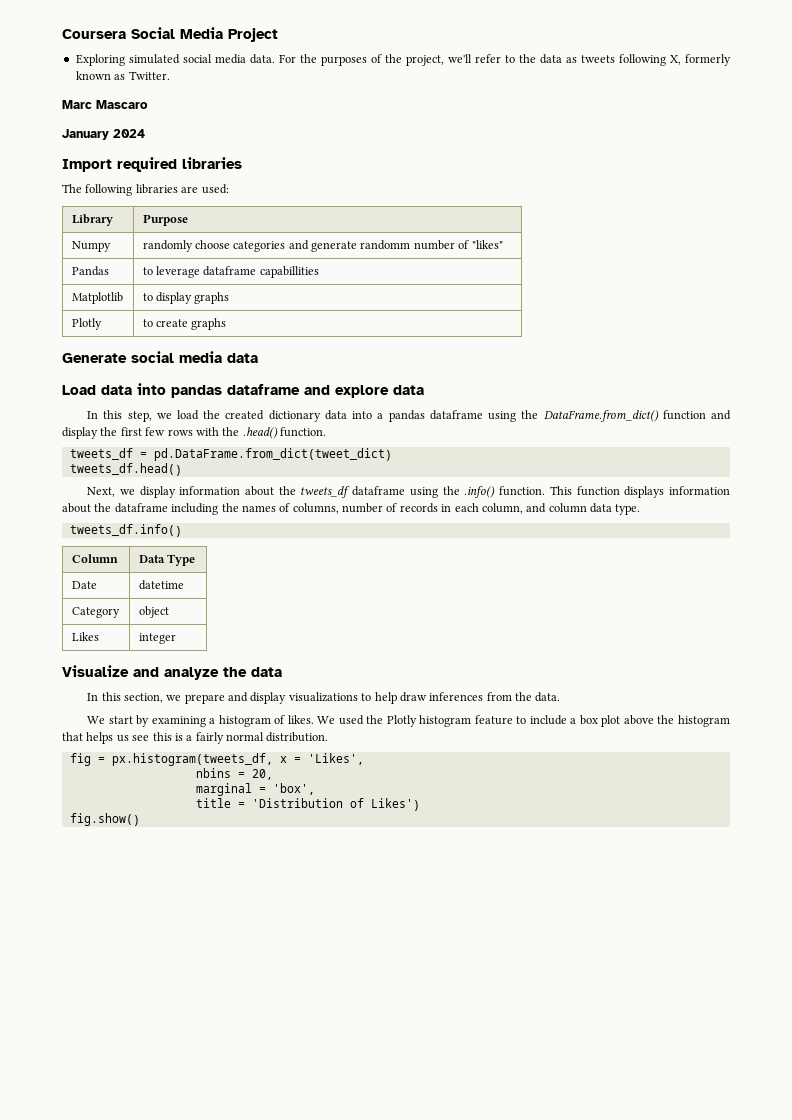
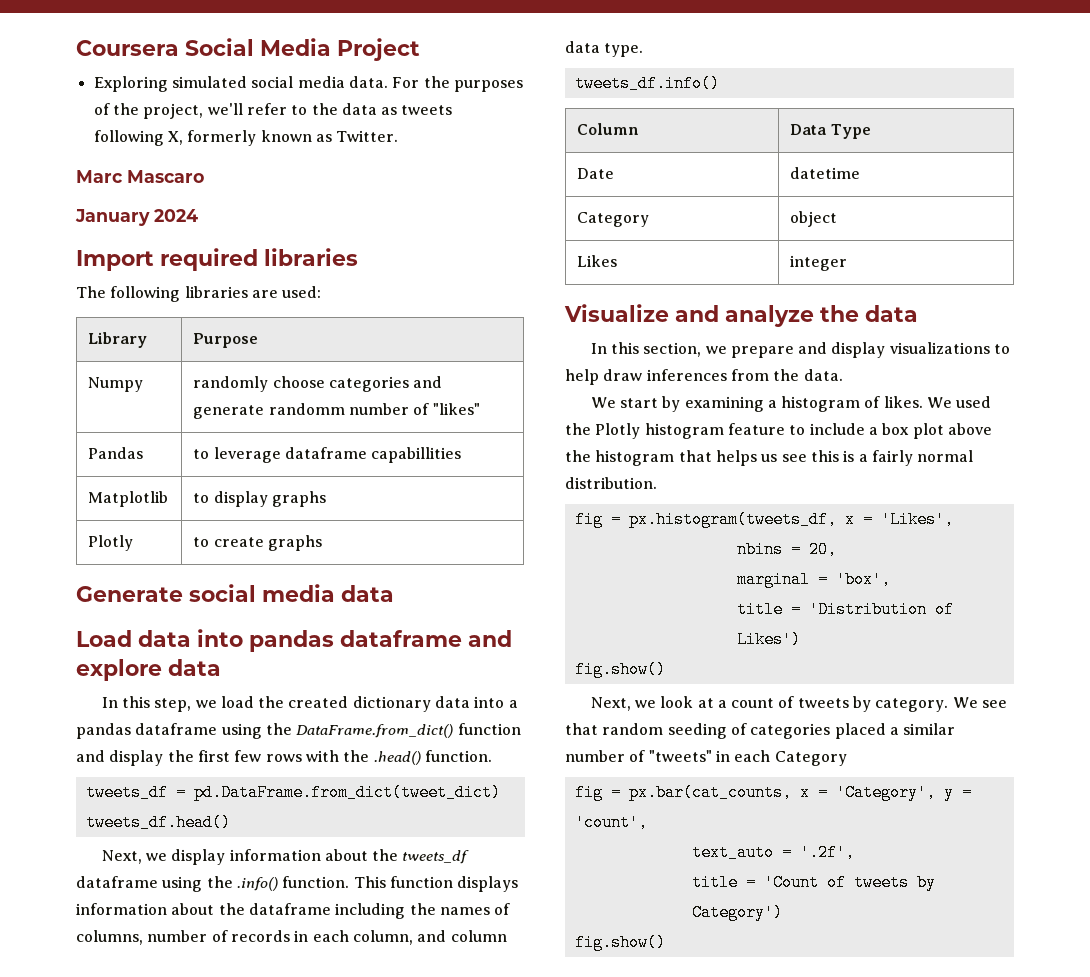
+ Next, we look at a count of tweets by category. We see that random seeding of categories placed a similar number of "tweets" in each Category
+ fig = px.bar(cat_counts, x = 'Category', y = 'count',
+ text_auto = '.2f',
+ title = 'Count of tweets by Category')
+ fig.show()

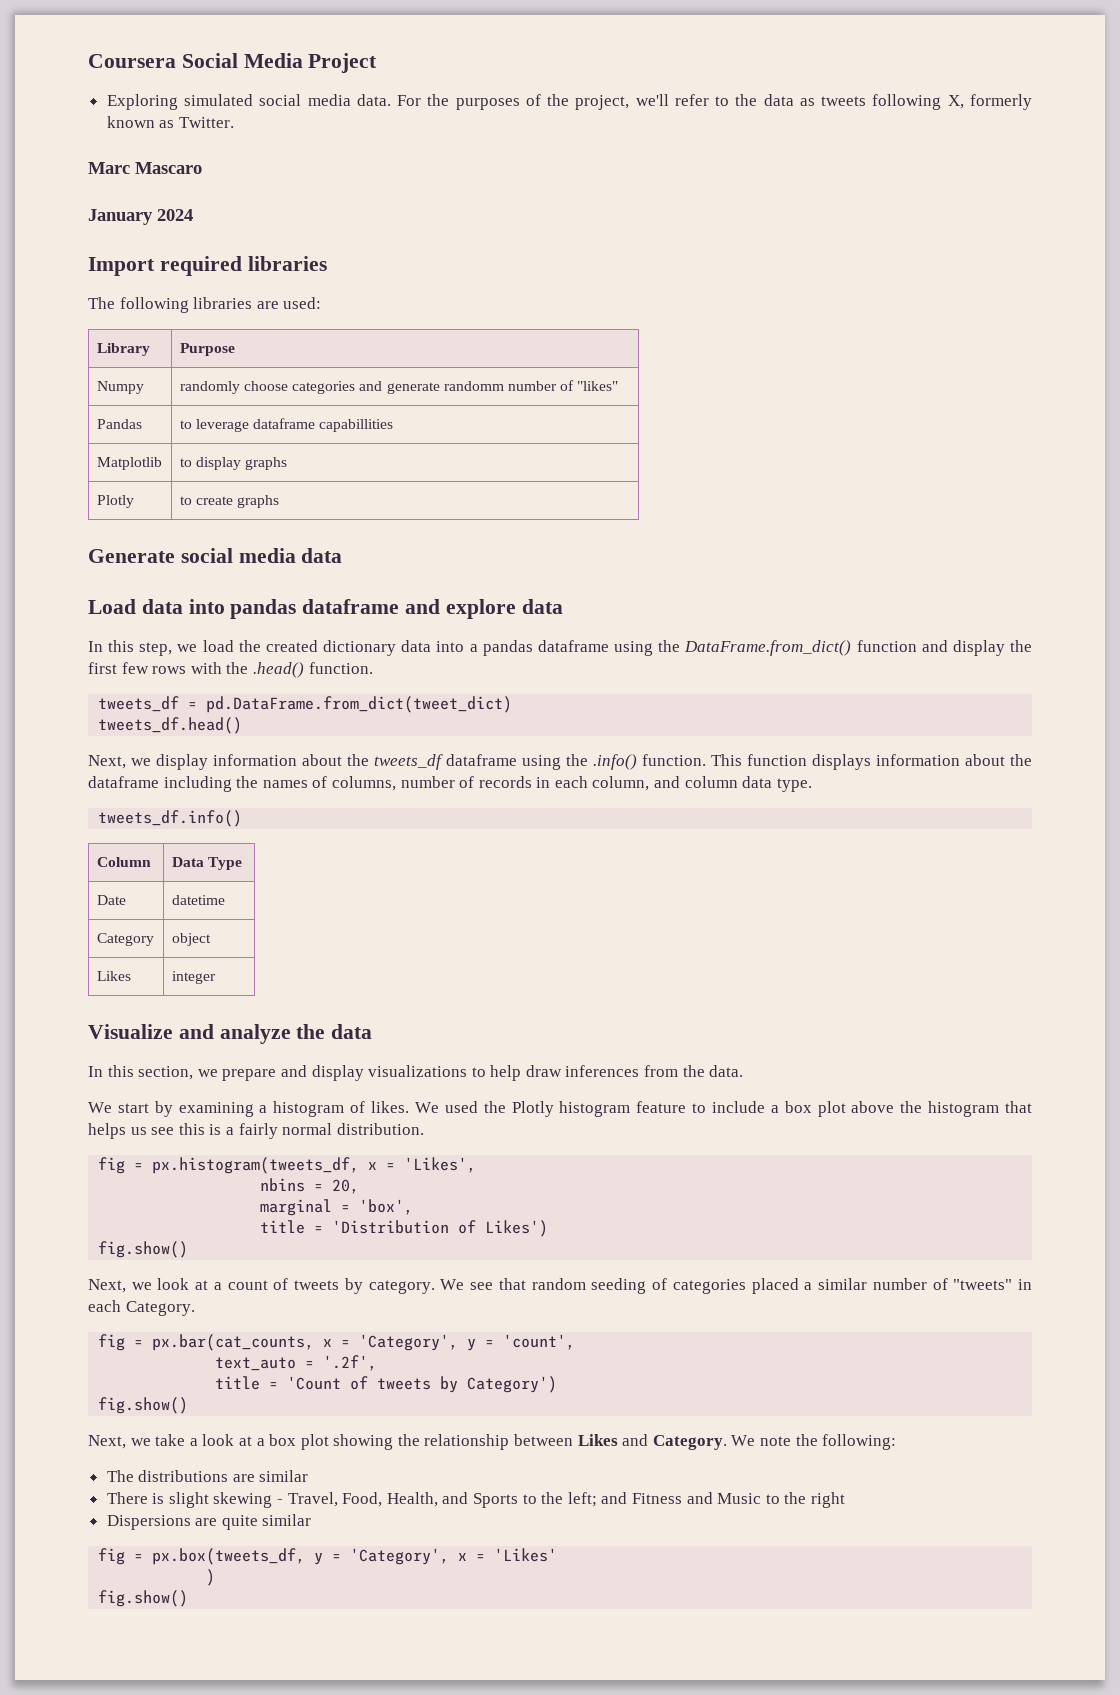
- We see that random seeding of categories placed a similar number of "tweets" in each Category
+ We see that random seeding of categories placed a similar number of "tweets" in each Category.
+ Next, we take a look at a box plot showing the relationship between Likes and Category. We note the following:
+ The distributions are similar
+ There is slight skewing - Travel, Food, Health, and Sports to the left; and Fitness and Music to the right
+ Dispersions are quite similar
+ fig = px.box(tweets_df, y = 'Category', x = 'Likes'
+ )
+ fig.show()

